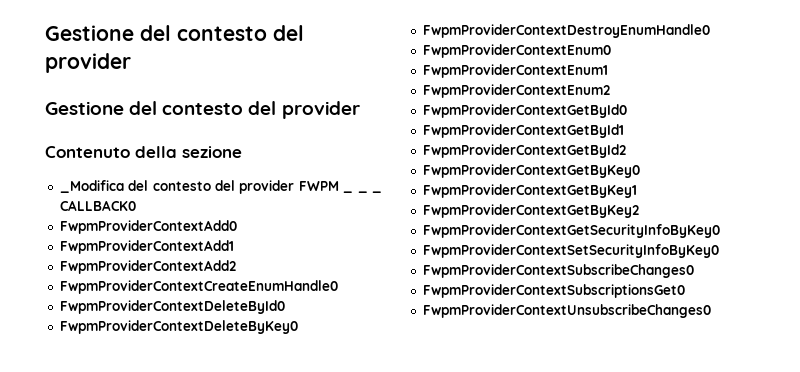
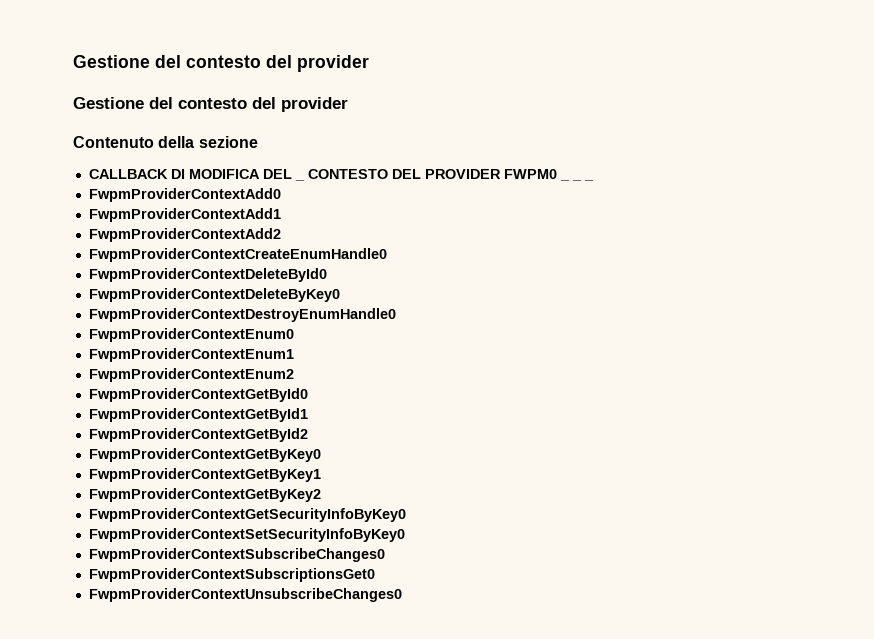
- _Modifica del contesto del provider FWPM _ _ _ CALLBACK0
+ CALLBACK DI MODIFICA DEL _ CONTESTO DEL PROVIDER FWPM0 _ _ _

